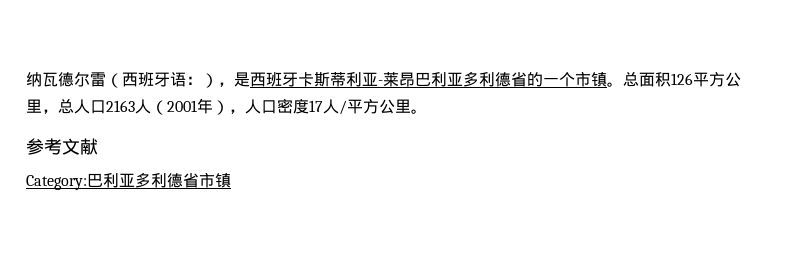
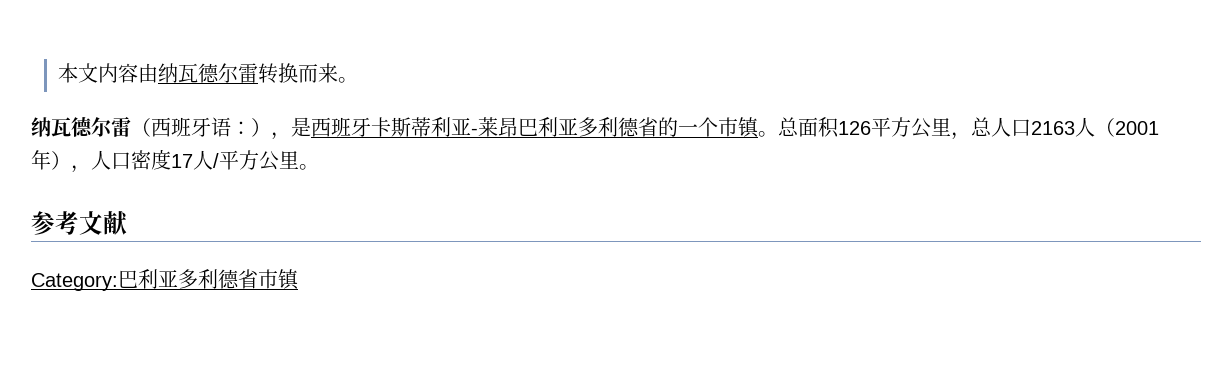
+ 本文内容由纳瓦德尔雷转换而来。

